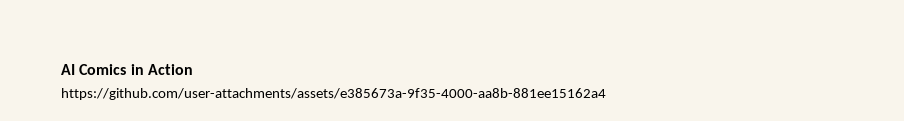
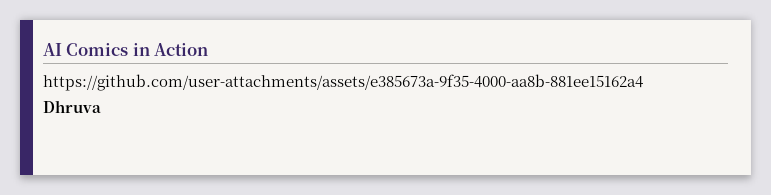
+ Dhruva

